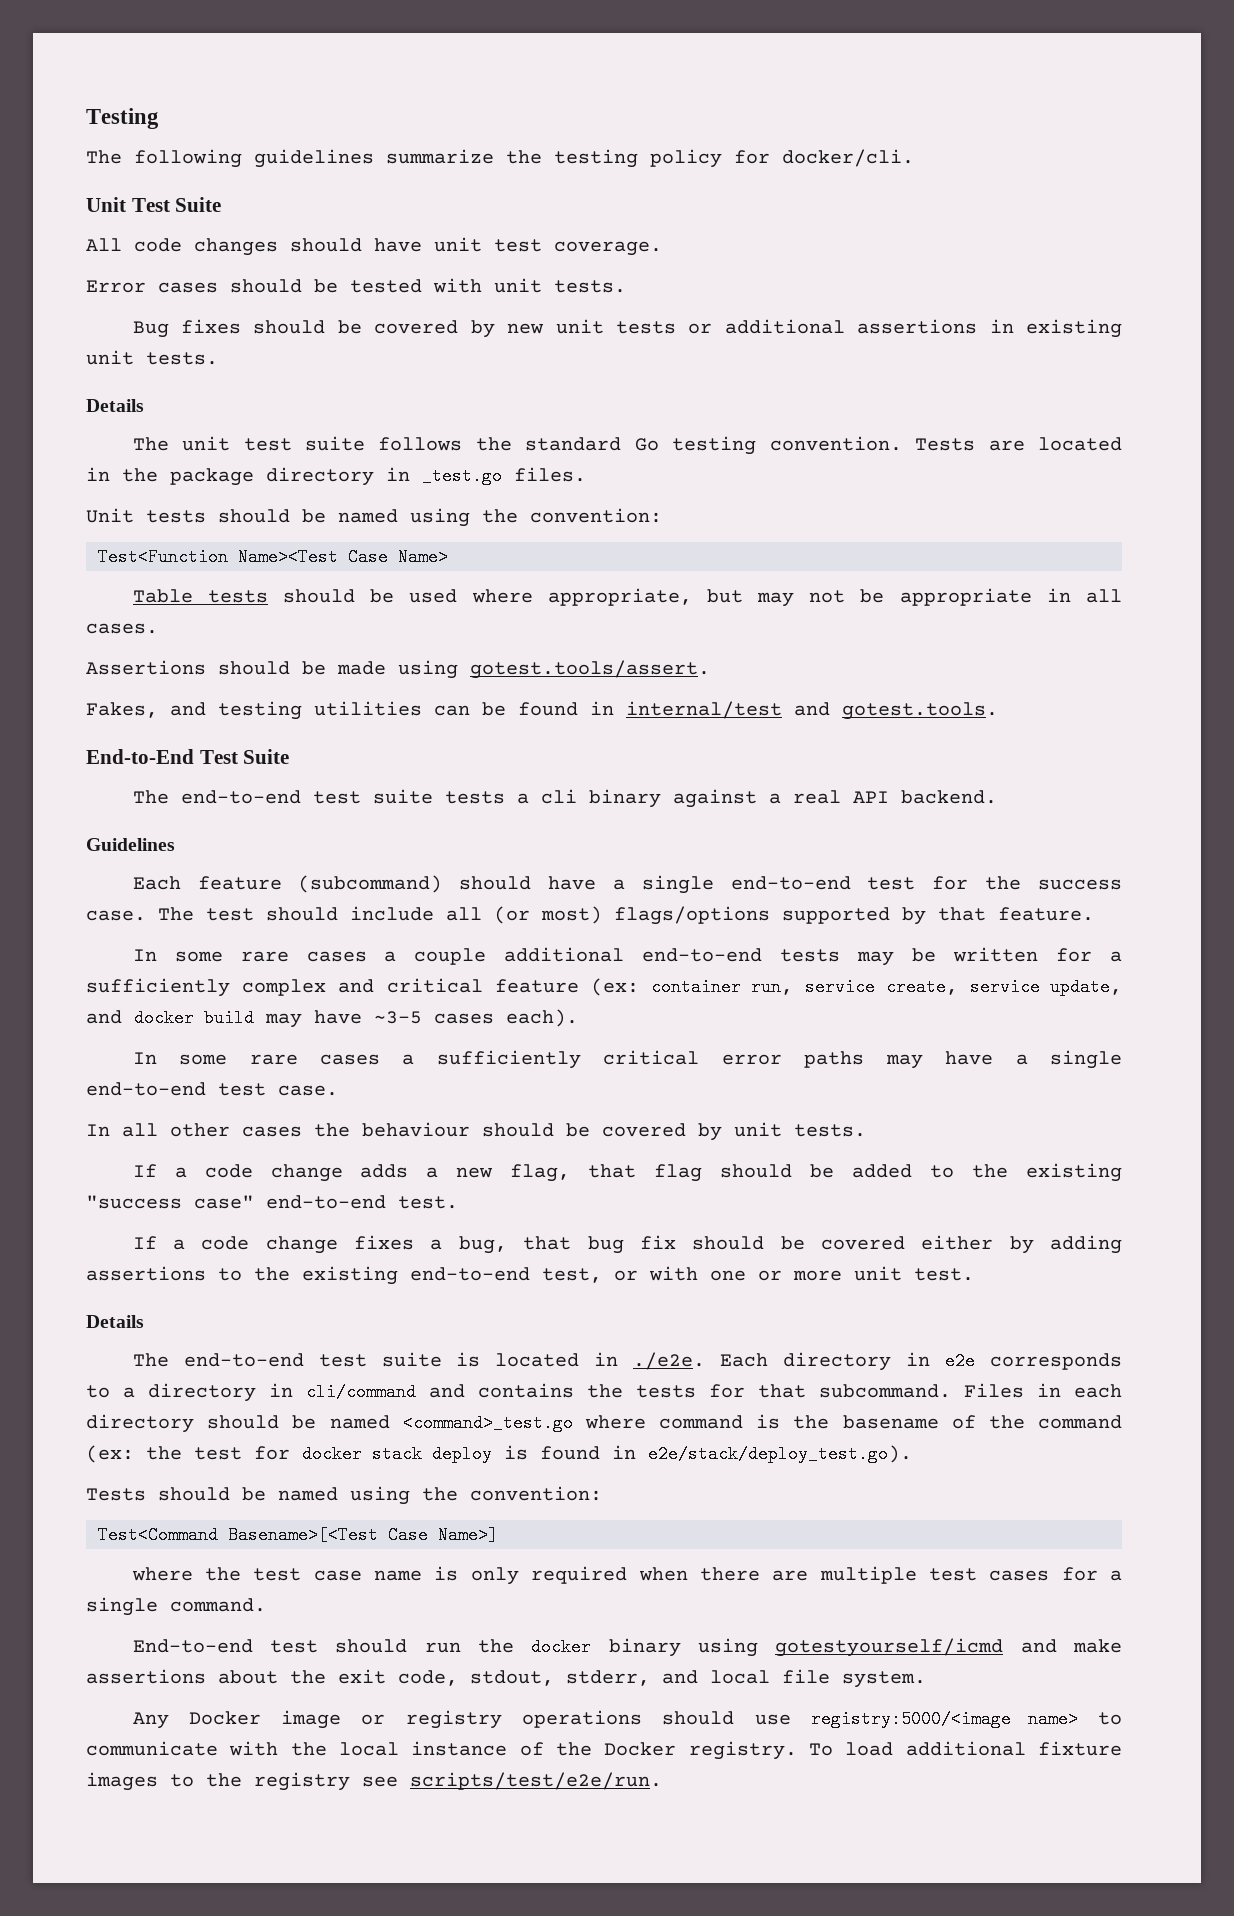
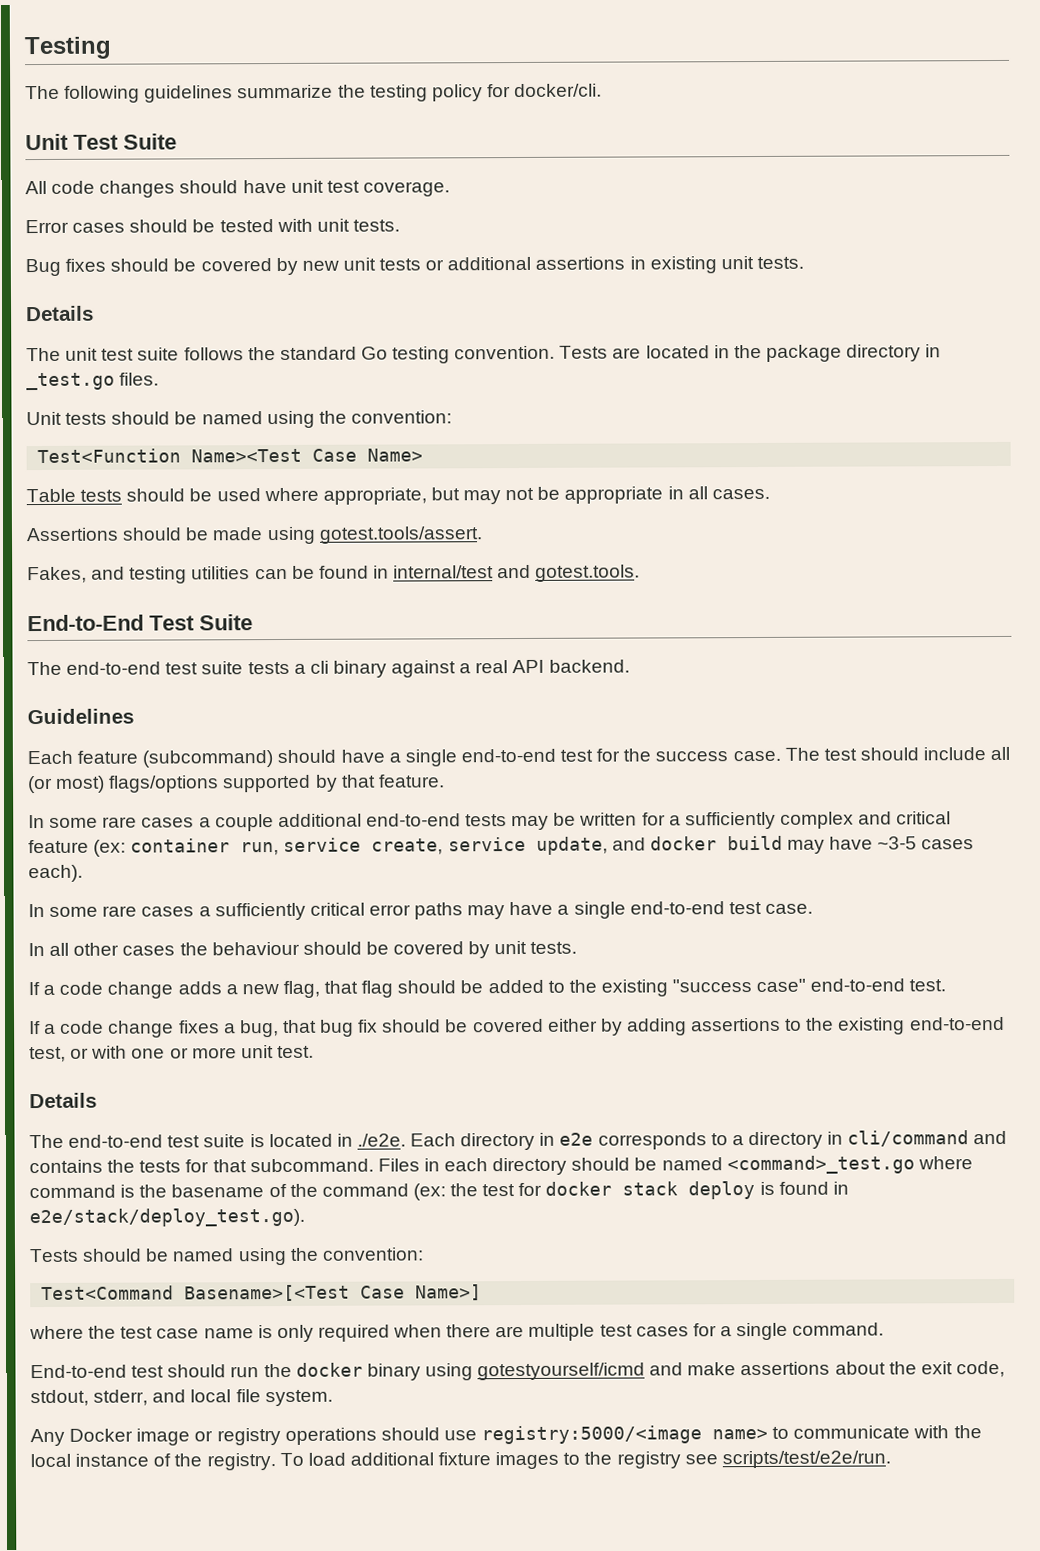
- Any Docker image or registry operations should use registry:5000/<image name> to communicate with the local instance of the Docker registry.
+ Any Docker image or registry operations should use registry:5000/<image name> to communicate with the local instance of the registry.

